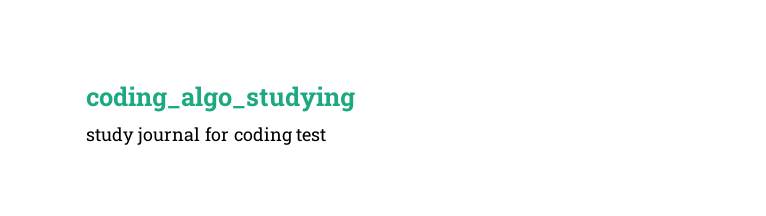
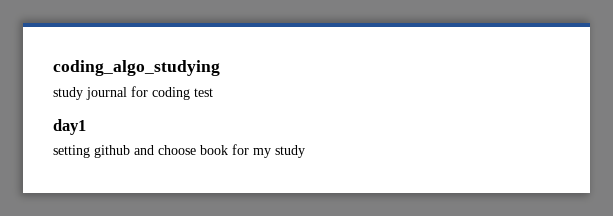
+ day1
+ setting github and choose book for my study

